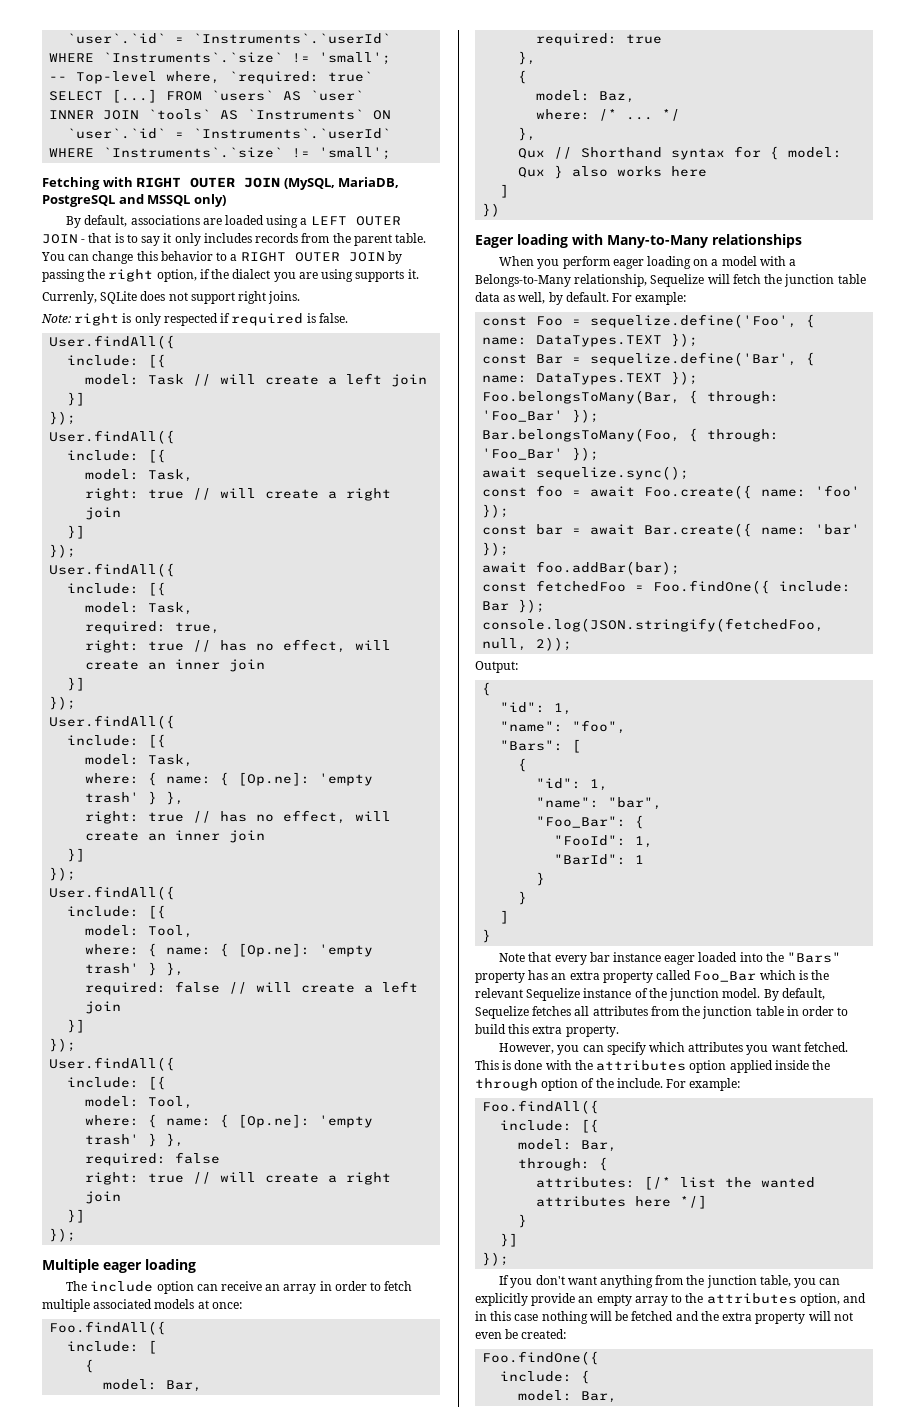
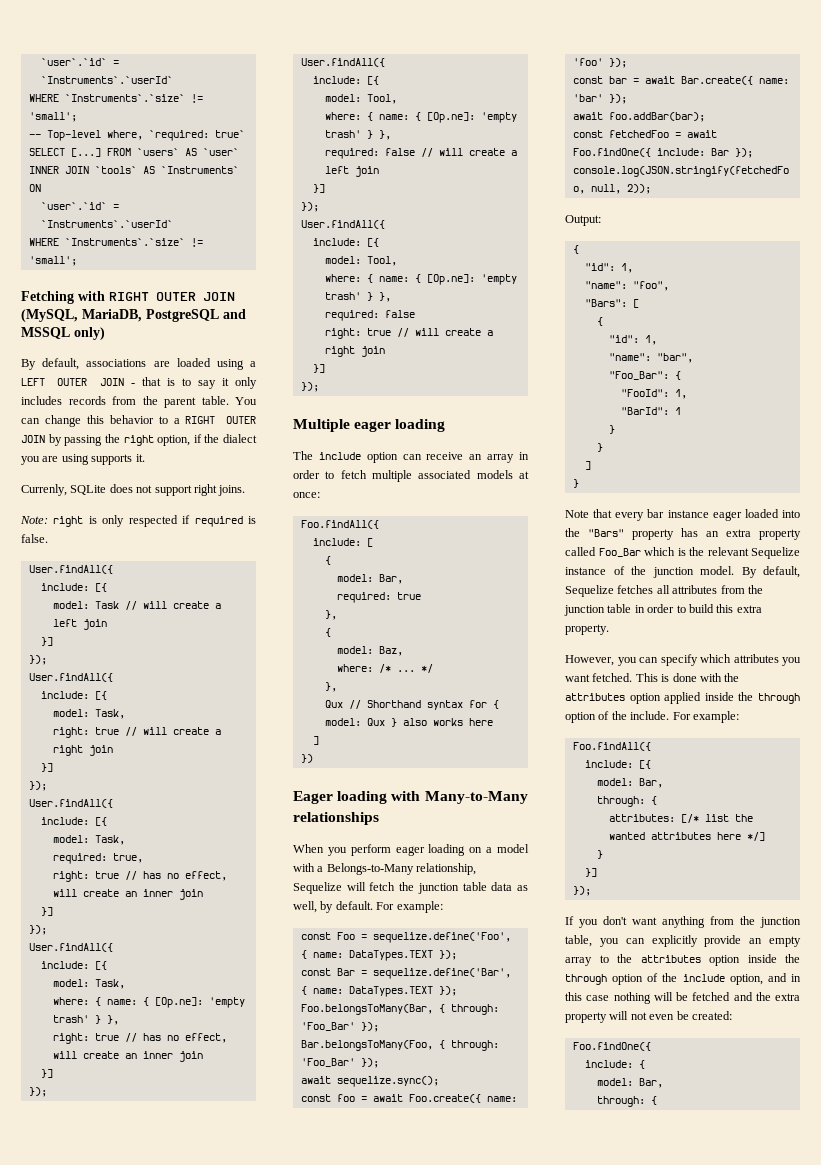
- const fetchedFoo = Foo.findOne({ include: Bar });
+ const fetchedFoo = await Foo.findOne({ include: Bar });
- If you don't want anything from the junction table, you can explicitly provide an empty array to the attributes option, and in this case nothing will be fetched and the extra property will not even be created:
+ If you don't want anything from the junction table, you can explicitly provide an empty array to the attributes option inside the through option of the include option, and in this case nothing will be fetched and the extra property will not even be created:
  include: {
  model: Bar,
+ through: {

